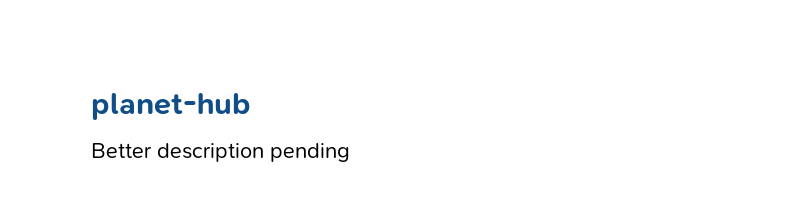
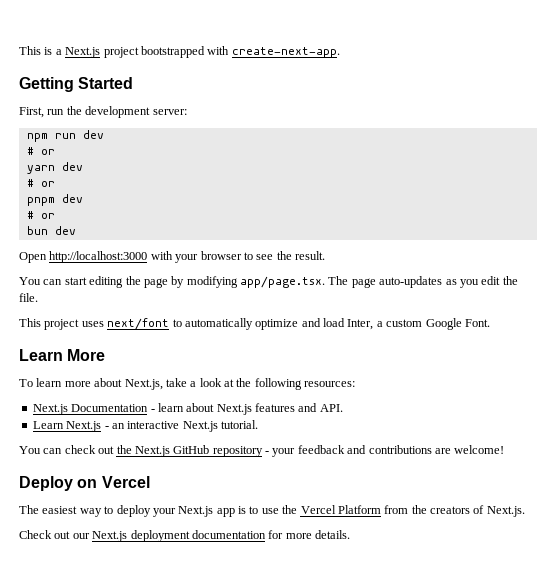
- planet-hub
- Better description pending
+ This is a Next.js project bootstrapped with create-next-app.
+ Getting Started
+ First, run the development server:
+ npm run dev
+ # or
+ yarn dev
+ # or
+ pnpm dev
+ # or
+ bun dev
+ Open http://localhost:3000 with your browser to see the result.
+ You can start editing the page by modifying app/page.tsx. The page auto-updates as you edit the file.
+ This project uses next/font to automatically optimize and load Inter, a custom Google Font.
+ Learn More
+ To learn more about Next.js, take a look at the following resources:
+ Next.js Documentation - learn about Next.js features and API.
+ Learn Next.js - an interactive Next.js tutorial.
+ You can check out the Next.js GitHub repository - your feedback and contributions are welcome!
+ Deploy on Vercel
+ The easiest way to deploy your Next.js app is to use the Vercel Platform from the creators of Next.js.
+ Check out our Next.js deployment documentation for more details.

